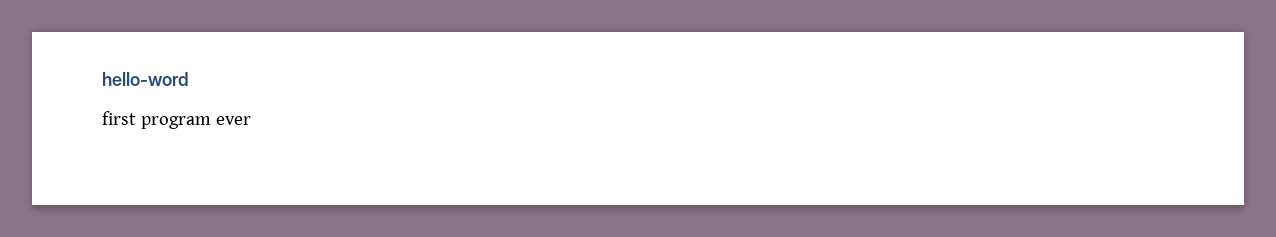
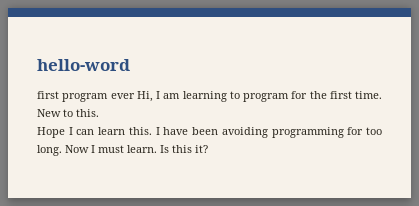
- first program ever
+ first program ever Hi, I am learning to program for the first time. New to this.
+ Hope I can learn this. I have been avoiding programming for too long. Now I must learn. Is this it?

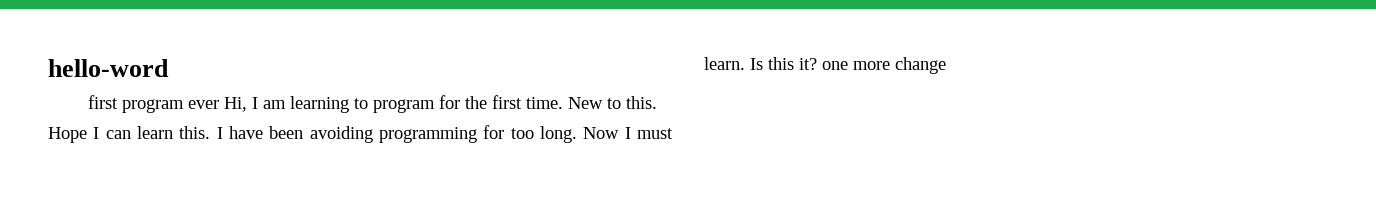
- Is this it?
+ Is this it? one more change

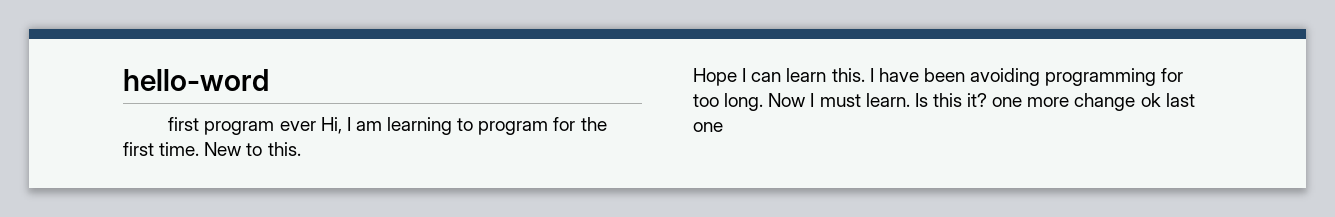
- Is this it? one more change
+ Is this it? one more change ok last one

